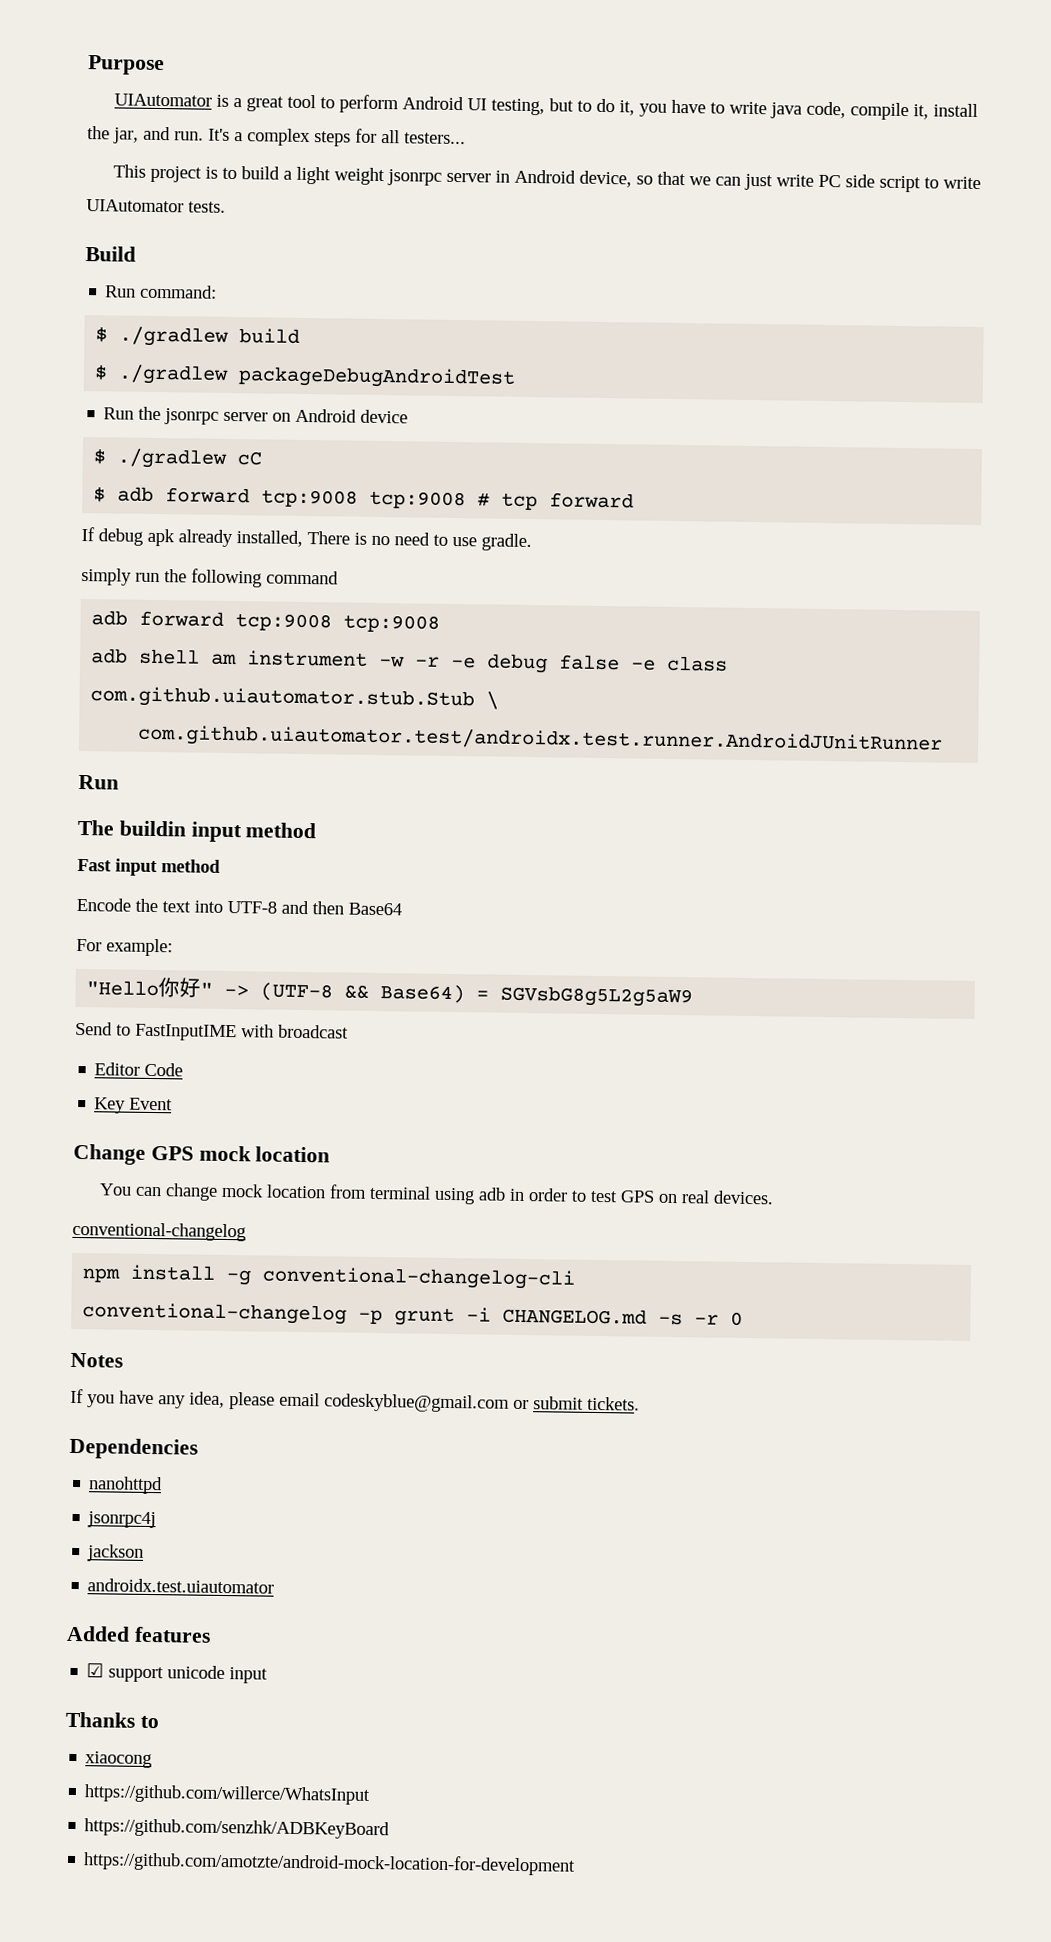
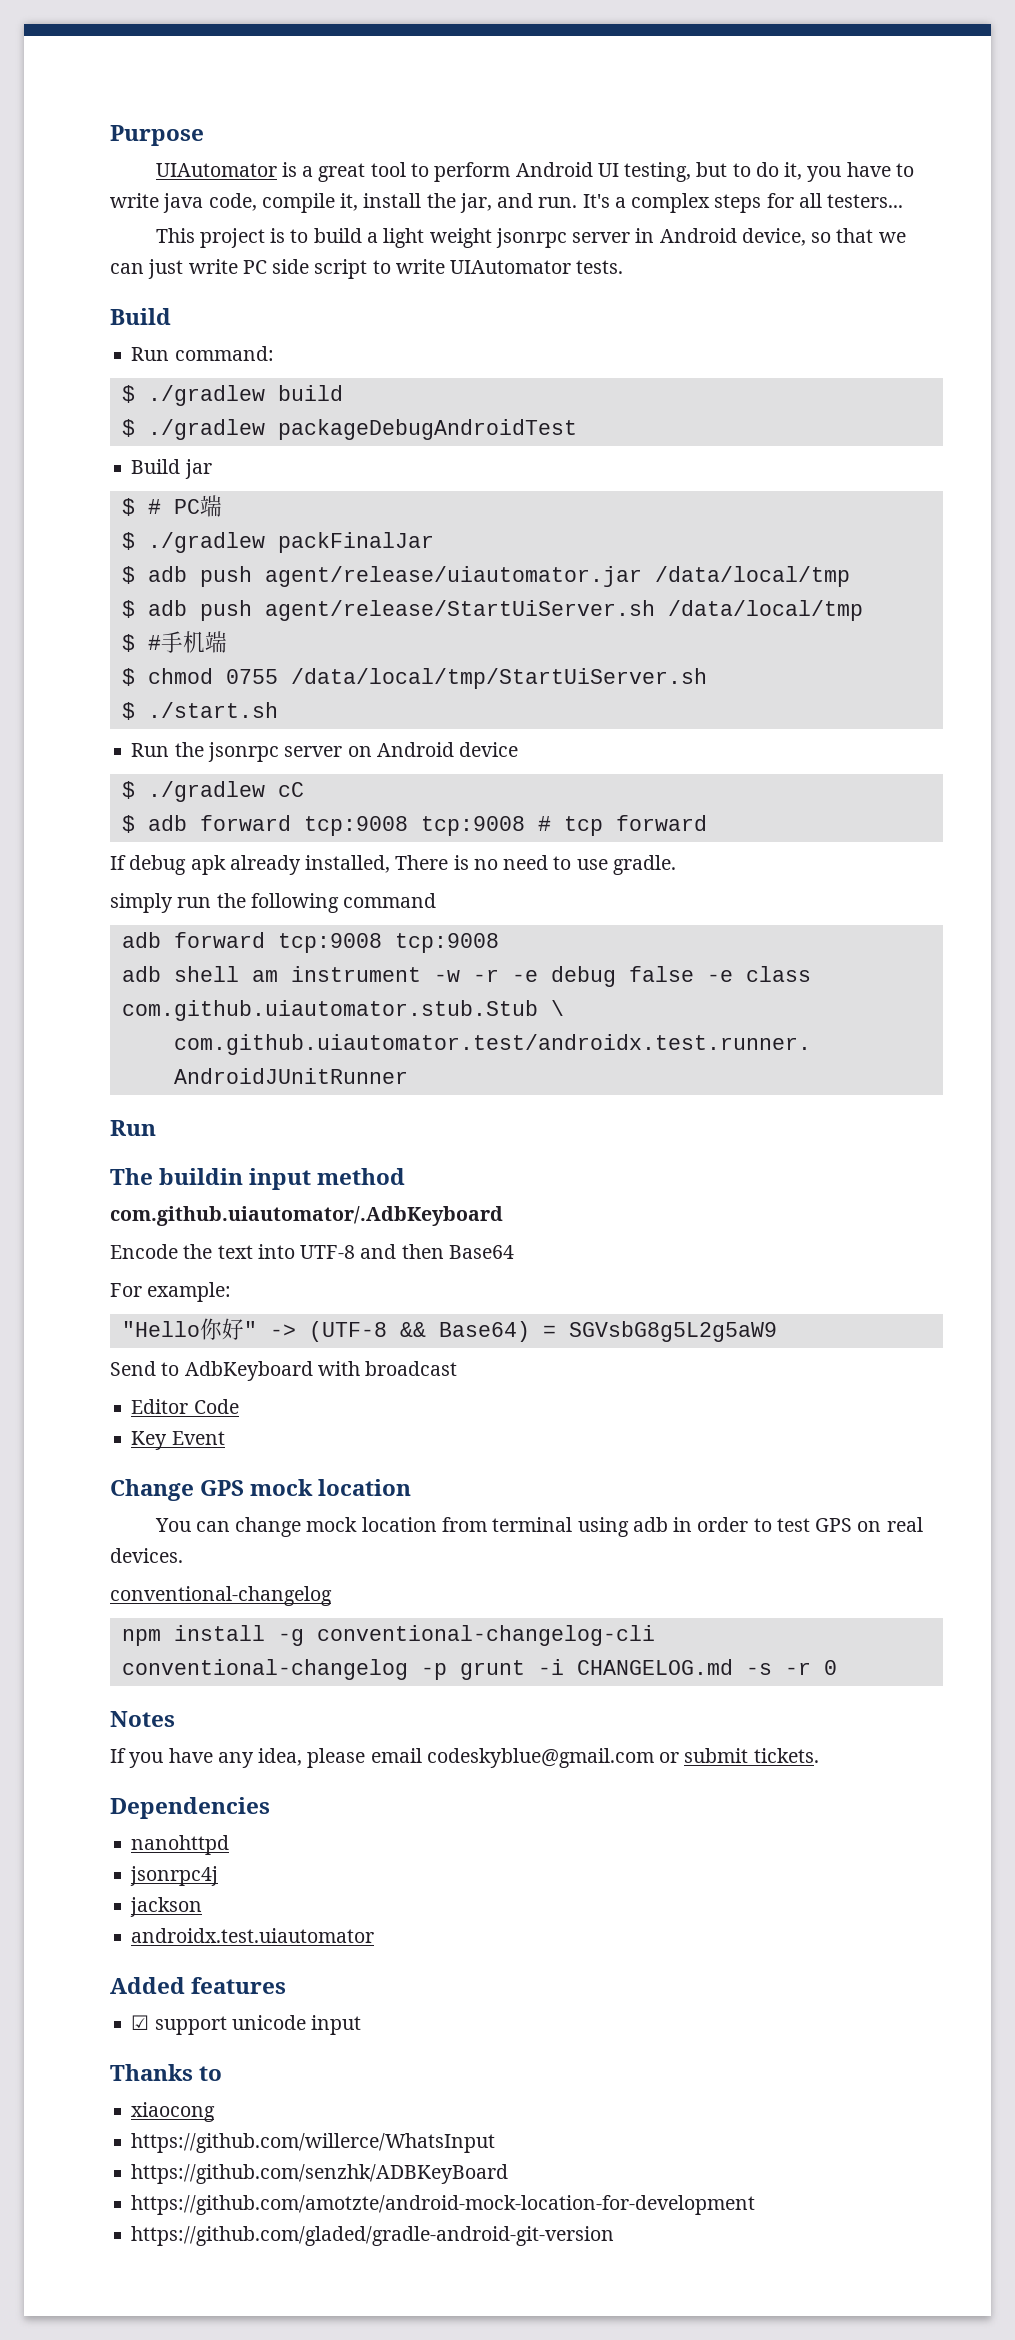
+ Build jar
+ $ # PC端
+ $ ./gradlew packFinalJar
+ $ adb push agent/release/uiautomator.jar /data/local/tmp
+ $ adb push agent/release/StartUiServer.sh /data/local/tmp
+ $ #手机端
+ $ chmod 0755 /data/local/tmp/StartUiServer.sh
+ $ ./start.sh
- Fast input method
+ com.github.uiautomator/.AdbKeyboard
- Send to FastInputIME with broadcast
+ Send to AdbKeyboard with broadcast
+ https://github.com/gladed/gradle-android-git-version

